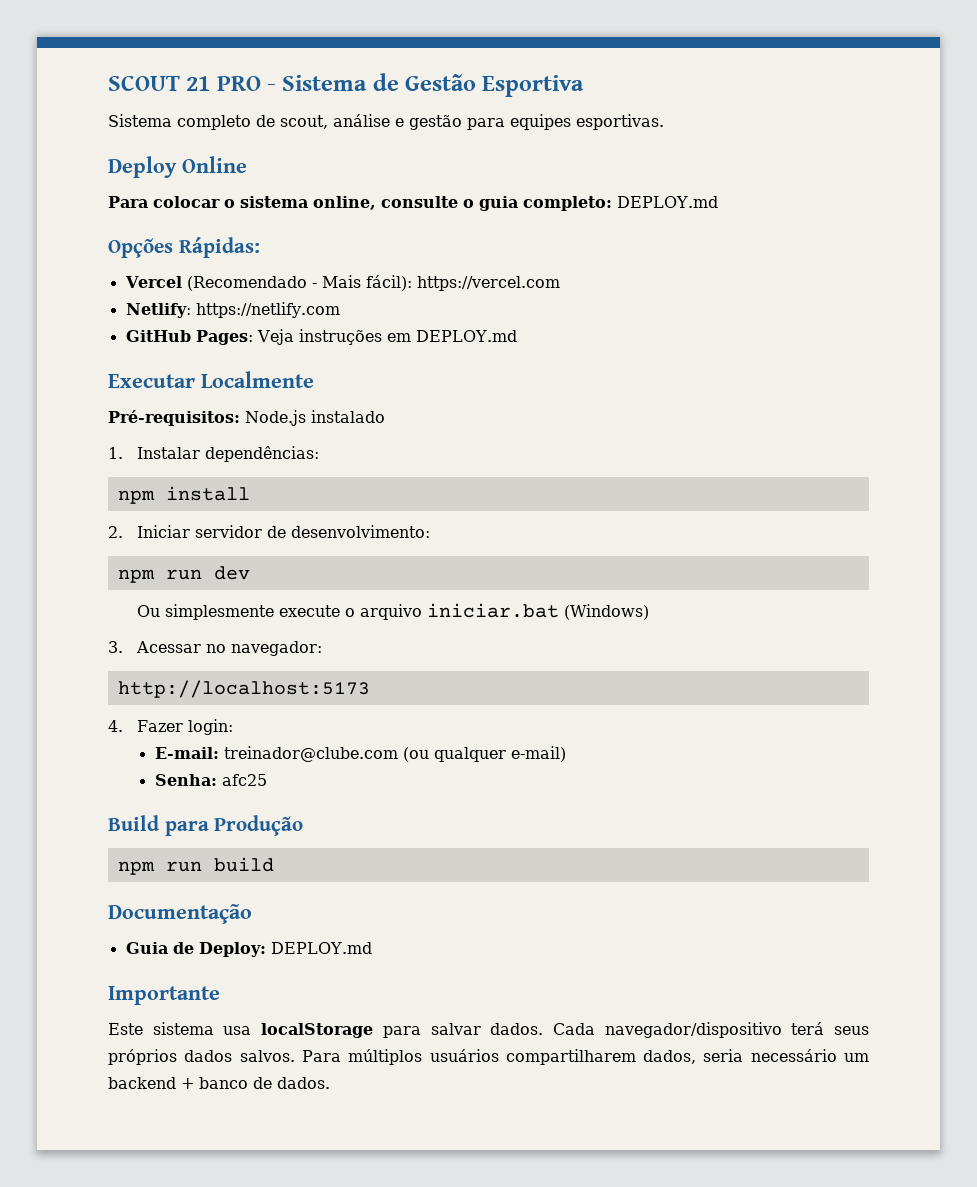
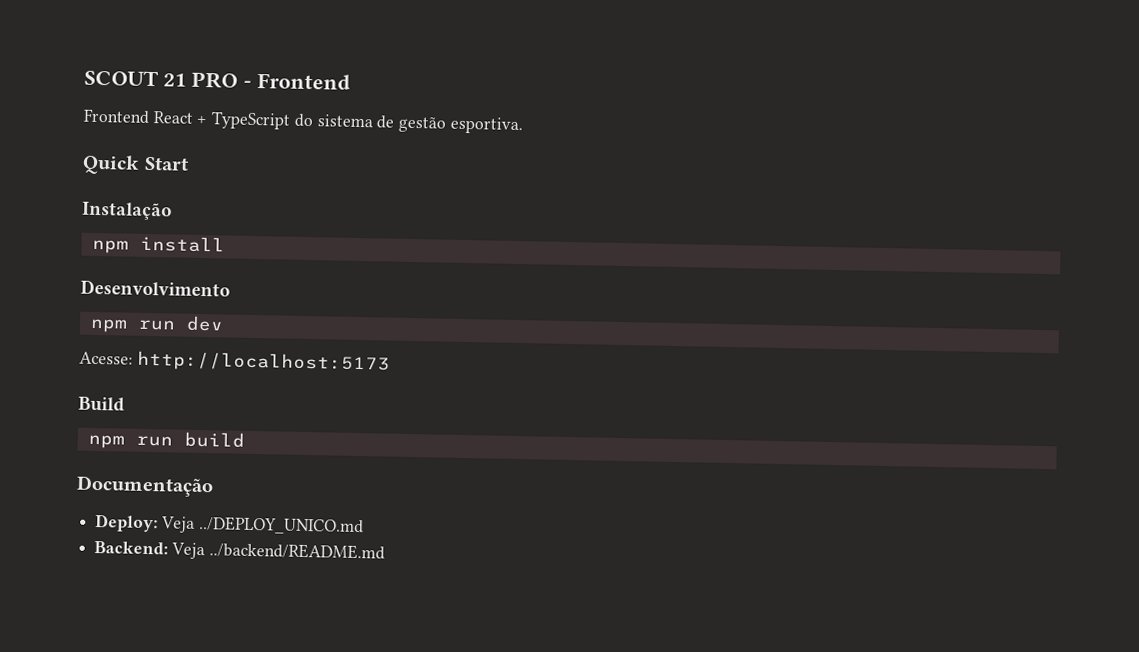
- SCOUT 21 PRO - Sistema de Gestão Esportiva
- Sistema completo de scout, análise e gestão para equipes esportivas.
- Deploy Online
- Para colocar o sistema online, consulte o guia completo: DEPLOY.md
- Opções Rápidas:
- Vercel (Recomendado - Mais fácil): https://vercel.com
- Netlify: https://netlify.com
- GitHub Pages: Veja instruções em DEPLOY.md
- Executar Localmente
- Pré-requisitos: Node.js instalado
- 1. Instalar dependências:
+ SCOUT 21 PRO - Frontend
+ Frontend React + TypeScript do sistema de gestão esportiva.
+ Quick Start
+ Instalação
  npm install
- 2. Iniciar servidor de desenvolvimento:
+ Desenvolvimento
  npm run dev
- Ou simplesmente execute o arquivo iniciar.bat (Windows)
- 3. Acessar no navegador:
- http://localhost:5173
- 4. Fazer login:
- E-mail: treinador@clube.com (ou qualquer e-mail)
- Senha: afc25
+ Acesse: http://localhost:5173
- Build para Produção
+ Build
- Guia de Deploy: DEPLOY.md
- Importante
- Este sistema usa localStorage para salvar dados. Cada navegador/dispositivo terá seus próprios dados salvos. Para múltiplos usuários compartilharem dados, seria necessário um backend + banco de dados.
+ Deploy: Veja ../DEPLOY_UNICO.md
+ Backend: Veja ../backend/README.md

